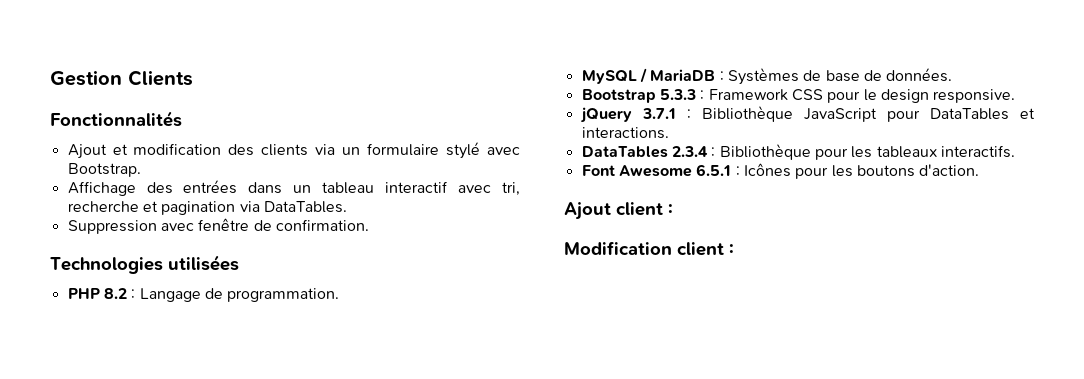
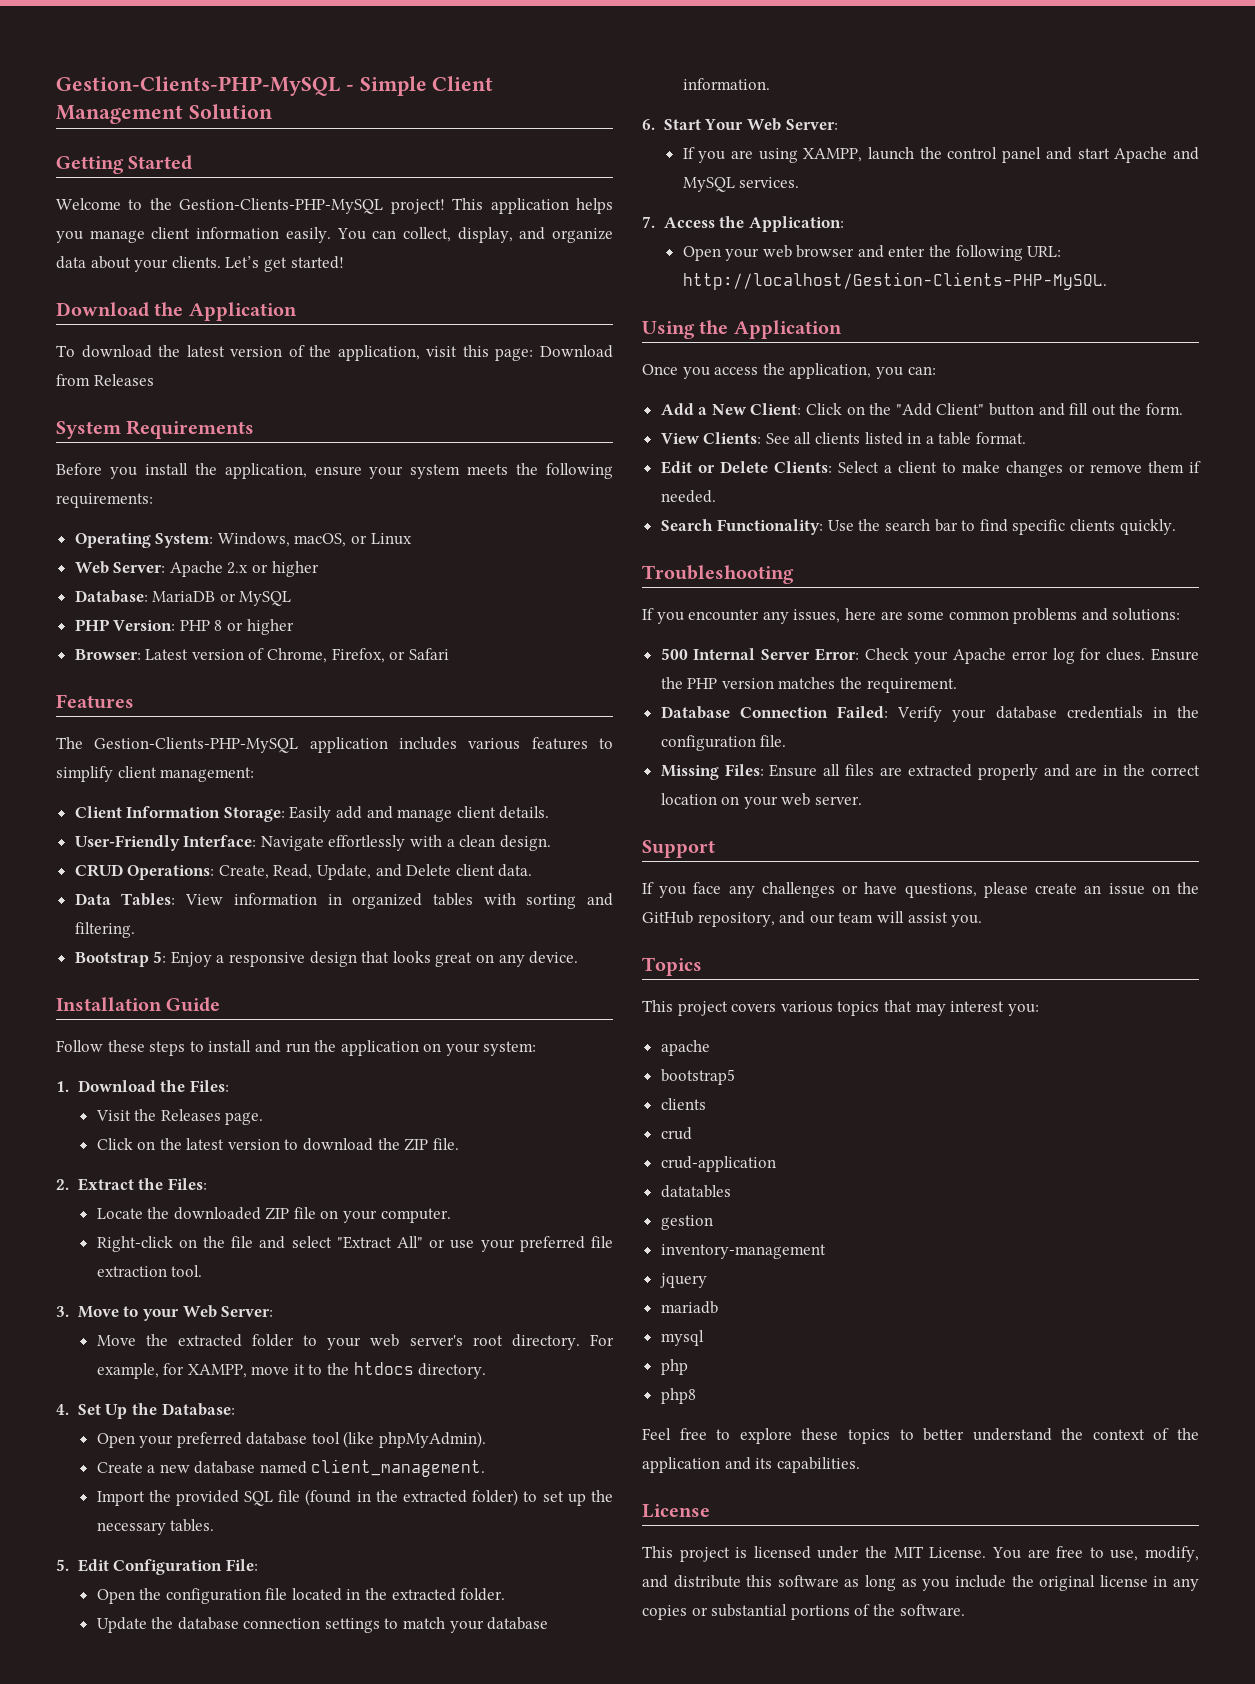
- Gestion Clients
- Fonctionnalités
- Ajout et modification des clients via un formulaire stylé avec Bootstrap.
- Affichage des entrées dans un tableau interactif avec tri, recherche et pagination via DataTables.
- Suppression avec fenêtre de confirmation.
- Technologies utilisées
- PHP 8.2 : Langage de programmation.
- MySQL / MariaDB : Systèmes de base de données.
- Bootstrap 5.3.3 : Framework CSS pour le design responsive.
- jQuery 3.7.1 : Bibliothèque JavaScript pour DataTables et interactions.
- DataTables 2.3.4 : Bibliothèque pour les tableaux interactifs.
- Font Awesome 6.5.1 : Icônes pour les boutons d'action.
- Ajout client :
- Modification client :
+ Gestion-Clients-PHP-MySQL - Simple Client Management Solution
+ Getting Started
+ Welcome to the Gestion-Clients-PHP-MySQL project! This application helps you manage client information easily. You can collect, display, and organize data about your clients. Let’s get started!
+ Download the Application
+ To download the latest version of the application, visit this page: Download from Releases
+ System Requirements
+ Before you install the application, ensure your system meets the following requirements:
+ Operating System: Windows, macOS, or Linux
+ Web Server: Apache 2.x or higher
+ Database: MariaDB or MySQL
+ PHP Version: PHP 8 or higher
+ Browser: Latest version of Chrome, Firefox, or Safari
+ Features
+ The Gestion-Clients-PHP-MySQL application includes various features to simplify client management:
+ Client Information Storage: Easily add and manage client details.
+ User-Friendly Interface: Navigate effortlessly with a clean design.
+ CRUD Operations: Create, Read, Update, and Delete client data.
+ Data Tables: View information in organized tables with sorting and filtering.
+ Bootstrap 5: Enjoy a responsive design that looks great on any device.
+ Installation Guide
+ Follow these steps to install and run the application on your system:
+ 1. Download the Files:
+ Visit the Releases page.
+ Click on the latest version to download the ZIP file.
+ 2. Extract the Files:
+ Locate the downloaded ZIP file on your computer.
+ Right-click on the file and select "Extract All" or use your preferred file extraction tool.
+ 3. Move to your Web Server:
+ Move the extracted folder to your web server's root directory. For example, for XAMPP, move it to the htdocs directory.
+ 4. Set Up the Database:
+ Open your preferred database tool (like phpMyAdmin).
+ Create a new database named client_management.
+ Import the provided SQL file (found in the extracted folder) to set up the necessary tables.
+ 5. Edit Configuration File:
+ Open the configuration file located in the extracted folder.
+ Update the database connection settings to match your database information.
+ 6. Start Your Web Server:
+ If you are using XAMPP, launch the control panel and start Apache and MySQL services.
+ 7. Access the Application:
+ Open your web browser and enter the following URL: http://localhost/Gestion-Clients-PHP-MySQL.
+ Using the Application
+ Once you access the application, you can:
+ Add a New Client: Click on the "Add Client" button and fill out the form.
+ View Clients: See all clients listed in a table format.
+ Edit or Delete Clients: Select a client to make changes or remove them if needed.
+ Search Functionality: Use the search bar to find specific clients quickly.
+ Troubleshooting
+ If you encounter any issues, here are some common problems and solutions:
+ 500 Internal Server Error: Check your Apache error log for clues. Ensure the PHP version matches the requirement.
+ Database Connection Failed: Verify your database credentials in the configuration file.
+ Missing Files: Ensure all files are extracted properly and are in the correct location on your web server.
+ Support
+ If you face any challenges or have questions, please create an issue on the GitHub repository, and our team will assist you.
+ Topics
+ This project covers various topics that may interest you:
+ apache
+ bootstrap5
+ clients
+ crud
+ crud-application
+ datatables
+ gestion
+ inventory-management
+ jquery
+ mariadb
+ mysql
+ php
+ php8
+ Feel free to explore these topics to better understand the context of the application and its capabilities.
+ License
+ This project is licensed under the MIT License. You are free to use, modify, and distribute this software as long as you include the original license in any copies or substantial portions of the software.

